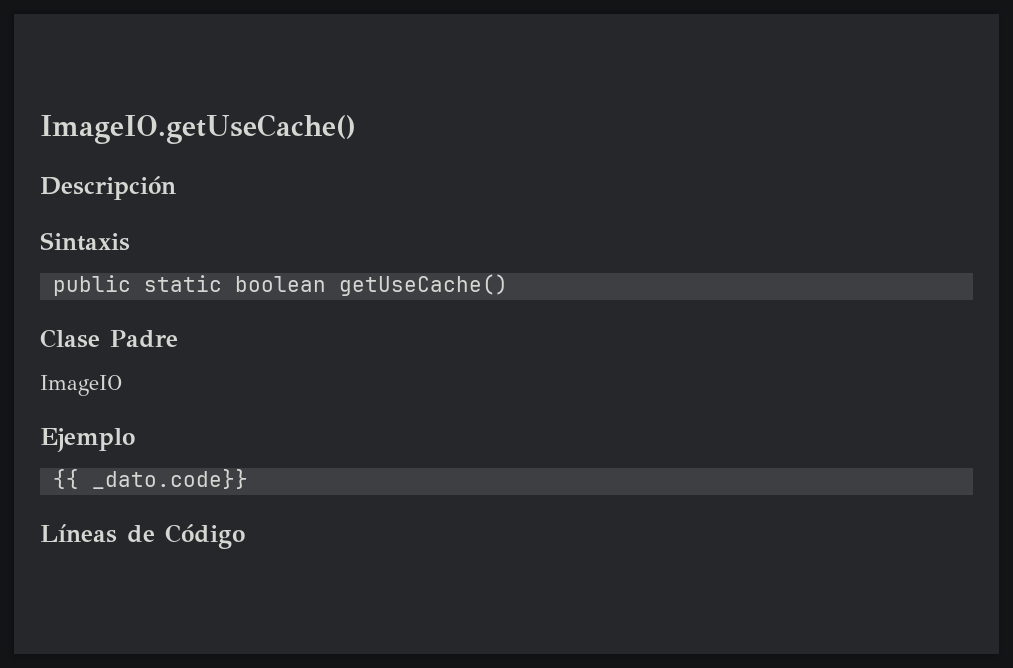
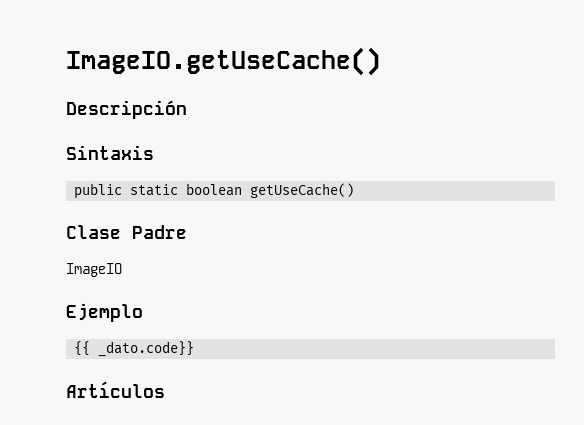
- Líneas de Código
+ Artículos

